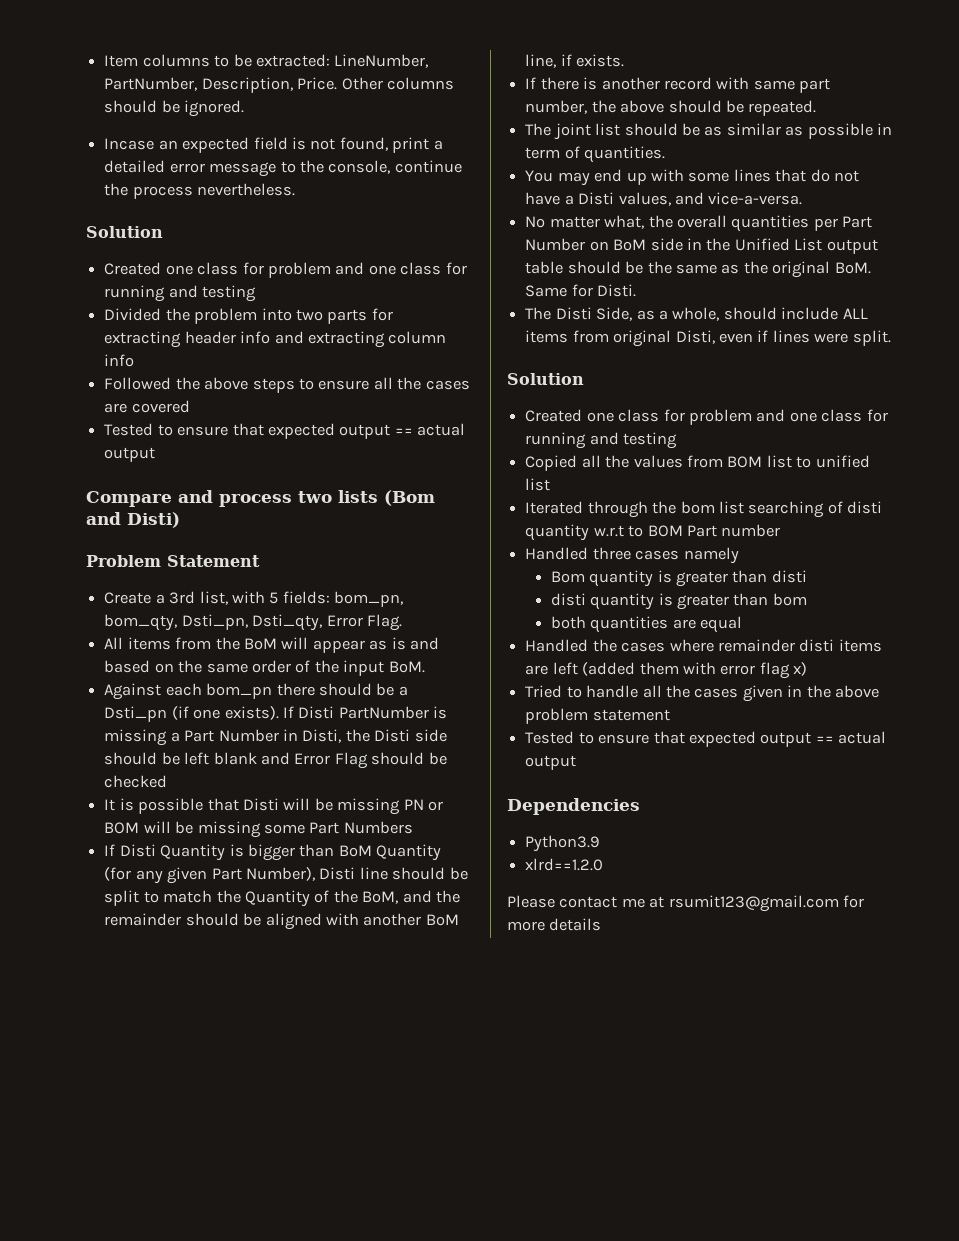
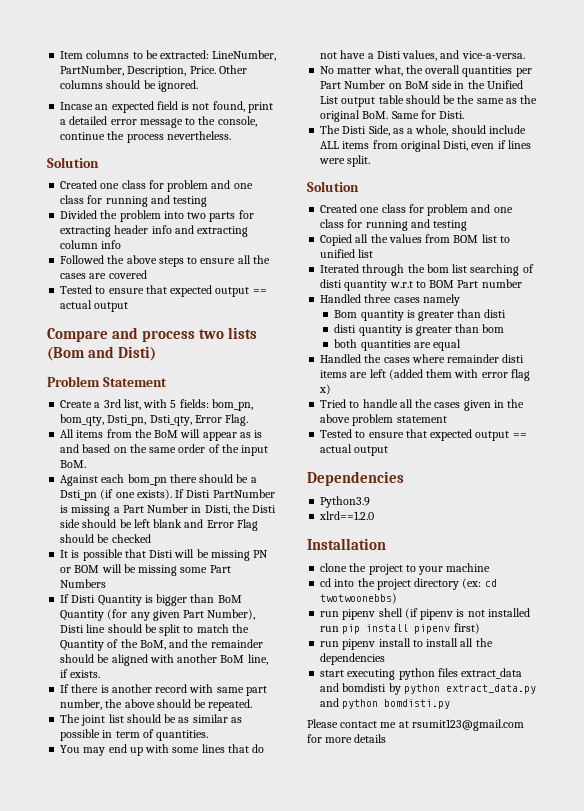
+ Installation
+ clone the project to your machine
+ cd into the project directory (ex: cd twotwoonebbs)
+ run pipenv shell (if pipenv is not installed run pip install pipenv first)
+ run pipenv install to install all the dependencies
+ start executing python files extract_data and bomdisti by python extract_data.py and python bomdisti.py

